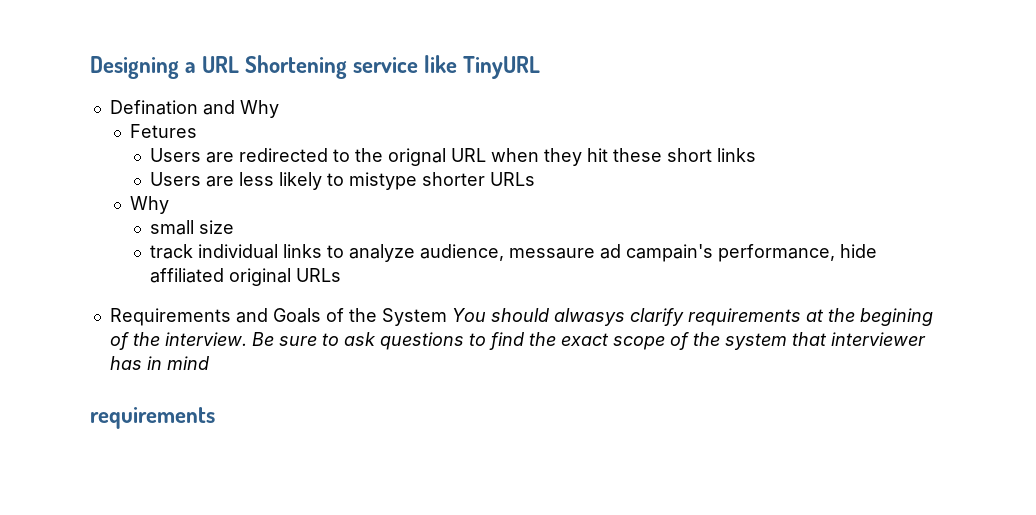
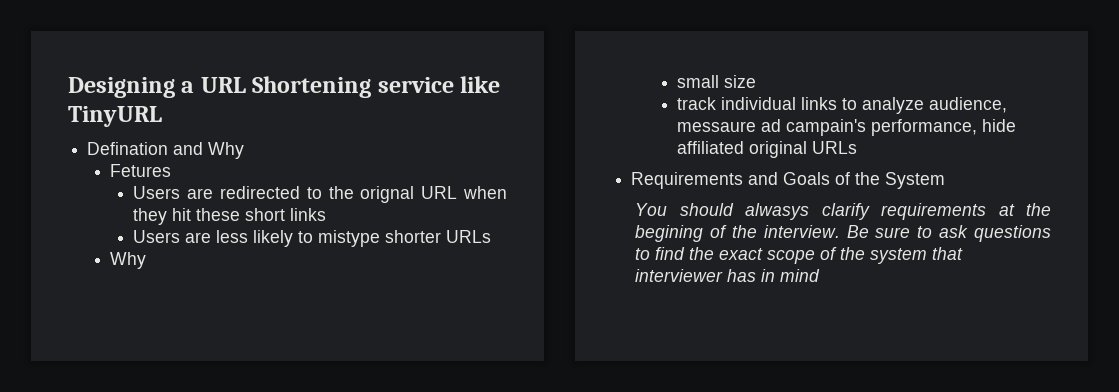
- Requirements and Goals of the System You should alwasys clarify requirements at the begining of the interview.
+ Requirements and Goals of the System
+ You should alwasys clarify requirements at the begining of the interview.
  Be sure to ask questions to find the exact scope of the system that interviewer has in mind
- requirements

